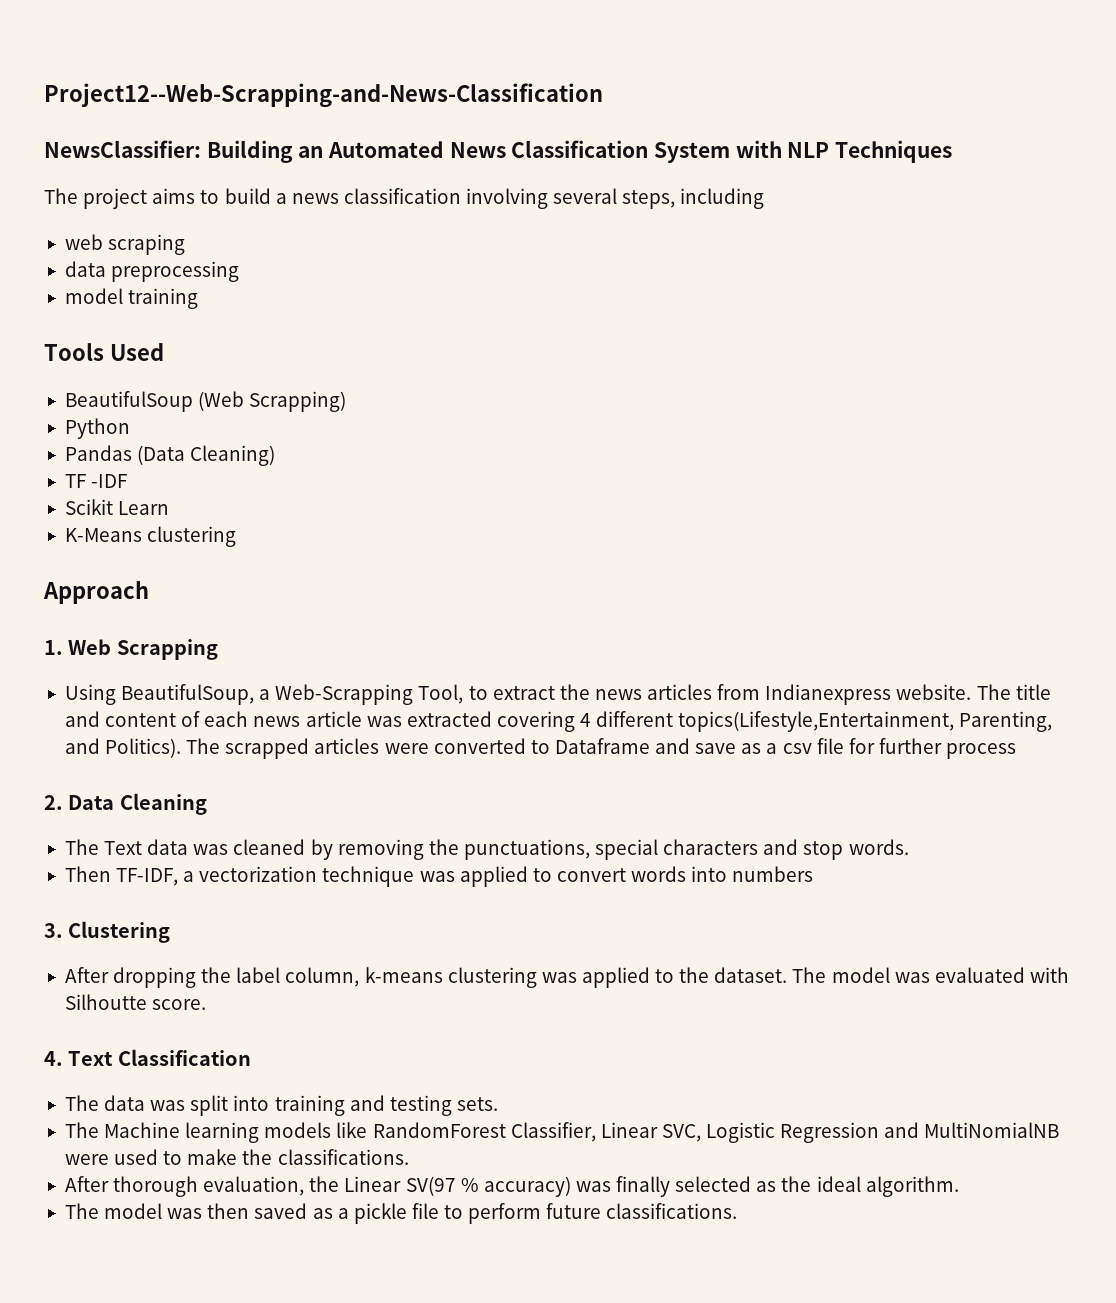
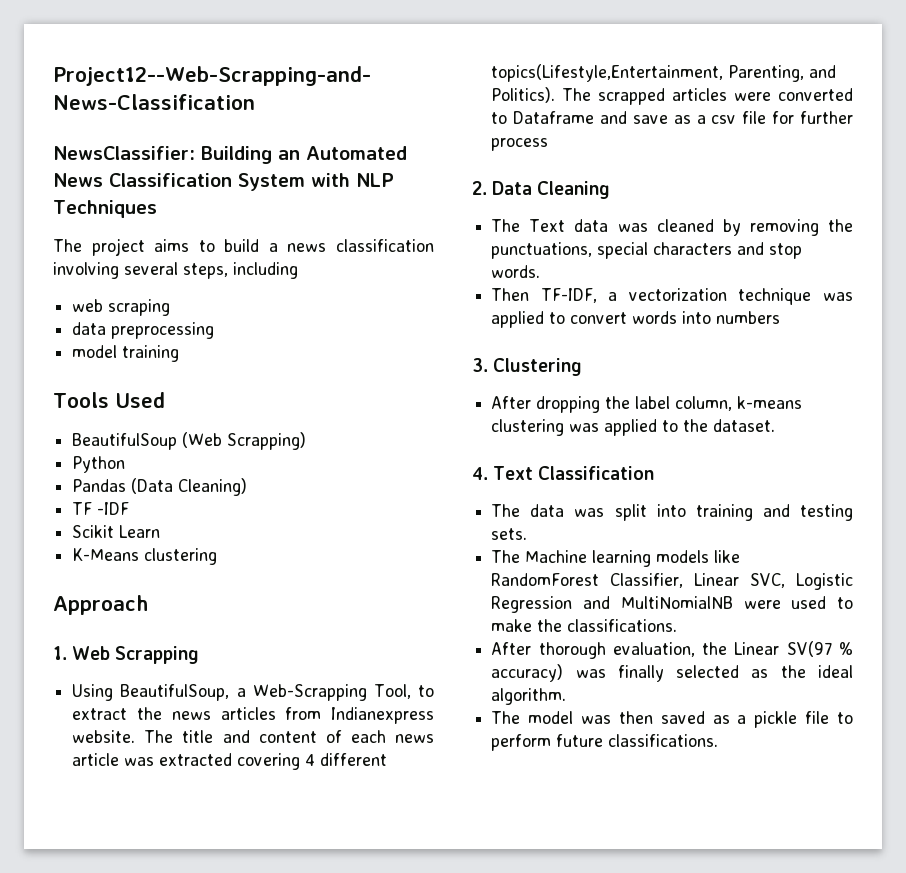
- The model was evaluated with Silhoutte score.

